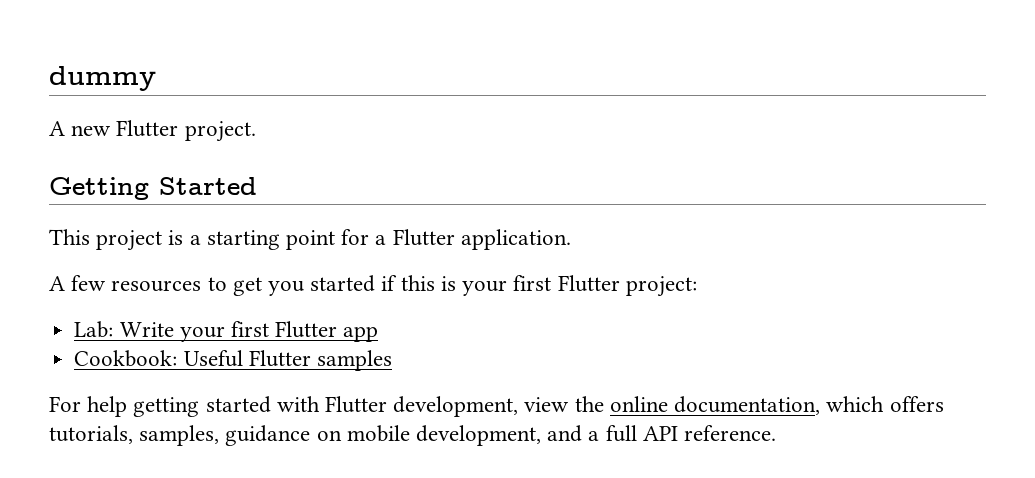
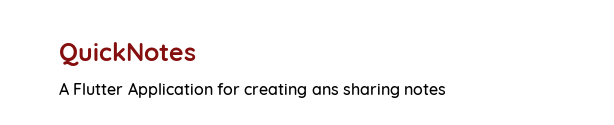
- dummy
- A new Flutter project.
- Getting Started
- This project is a starting point for a Flutter application.
- A few resources to get you started if this is your first Flutter project:
- Lab: Write your first Flutter app
- Cookbook: Useful Flutter samples
- For help getting started with Flutter development, view the online documentation, which offers tutorials, samples, guidance on mobile development, and a full API reference.
+ QuickNotes
+ A Flutter Application for creating ans sharing notes

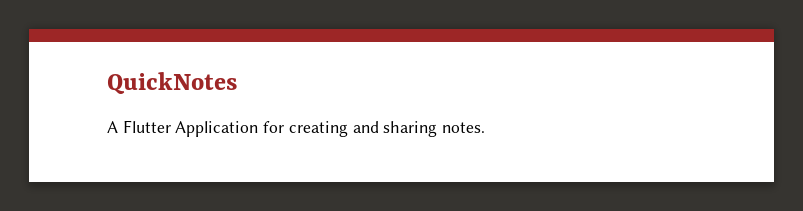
- A Flutter Application for creating ans sharing notes
+ A Flutter Application for creating and sharing notes.

